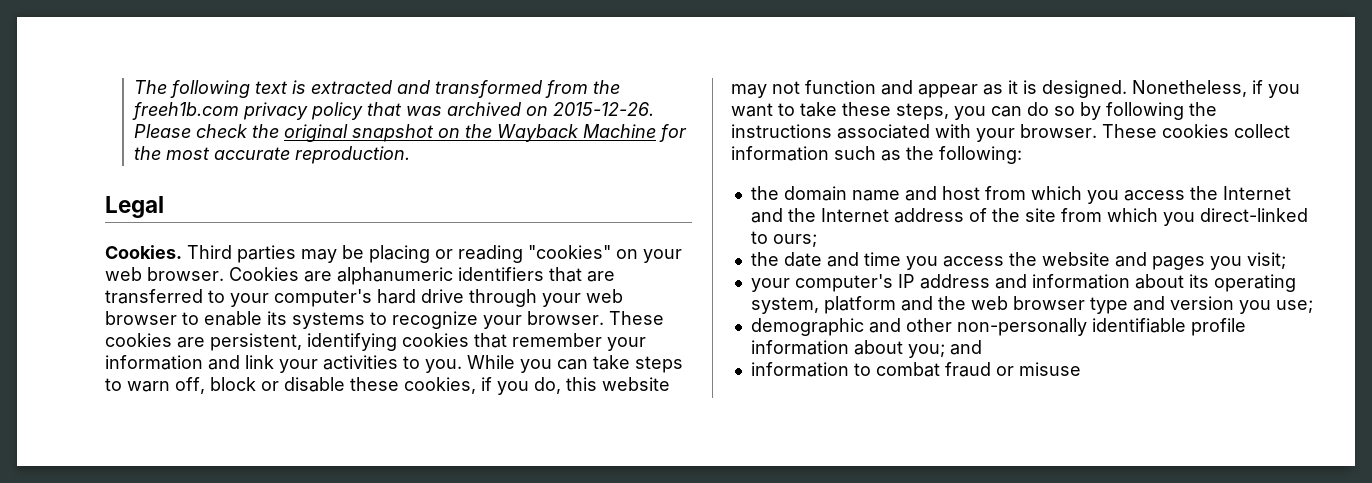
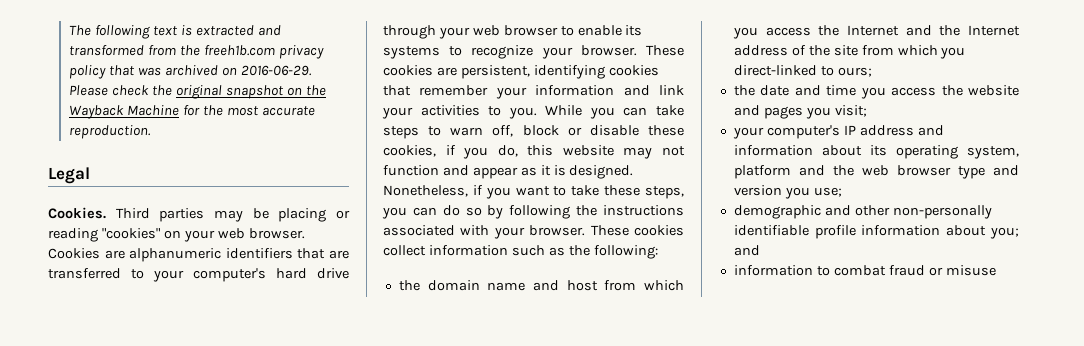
- The following text is extracted and transformed from the freeh1b.com privacy policy that was archived on 2015-12-26.
+ The following text is extracted and transformed from the freeh1b.com privacy policy that was archived on 2016-06-29.

